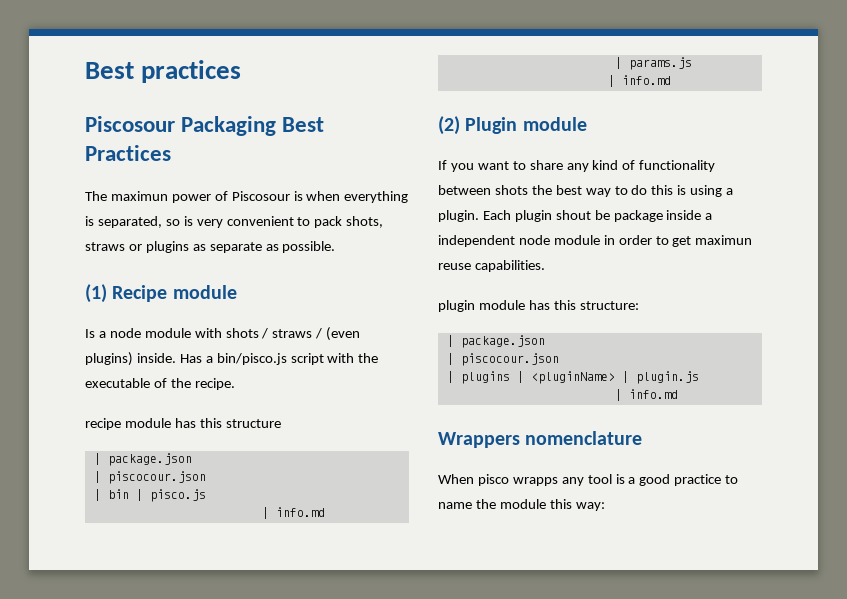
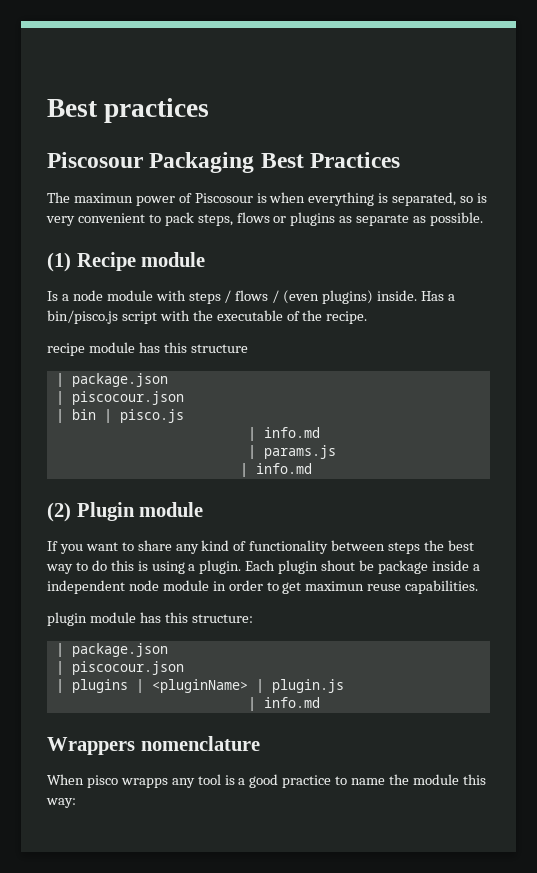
- The maximun power of Piscosour is when everything is separated, so is very convenient to pack shots, straws or plugins as separate as possible.
+ The maximun power of Piscosour is when everything is separated, so is very convenient to pack steps, flows or plugins as separate as possible.
- Is a node module with shots / straws / (even plugins) inside.
+ Is a node module with steps / flows / (even plugins) inside.
- If you want to share any kind of functionality between shots the best way to do this is using a plugin.
+ If you want to share any kind of functionality between steps the best way to do this is using a plugin.

